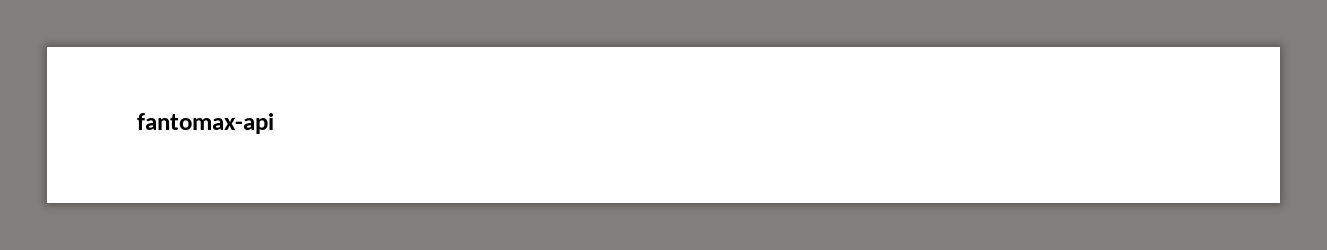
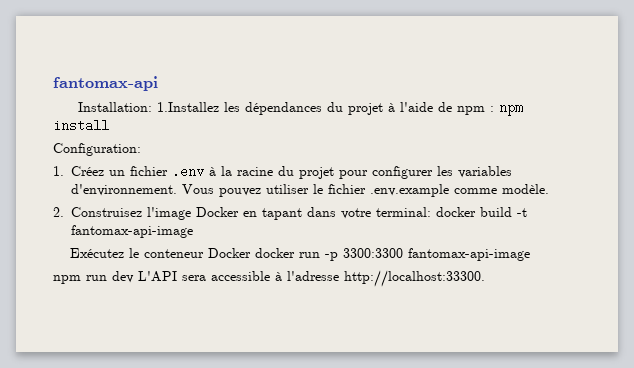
+ Installation: 1.Installez les dépendances du projet à l'aide de npm : npm install
+ Configuration:
+ 1. Créez un fichier .env à la racine du projet pour configurer les variables d'environnement. Vous pouvez utiliser le fichier .env.example comme modèle.
+ 2. Construisez l'image Docker en tapant dans votre terminal: docker build -t fantomax-api-image
+ Exécutez le conteneur Docker docker run -p 3300:3300 fantomax-api-image
+ npm run dev L'API sera accessible à l'adresse http://localhost:33300.

